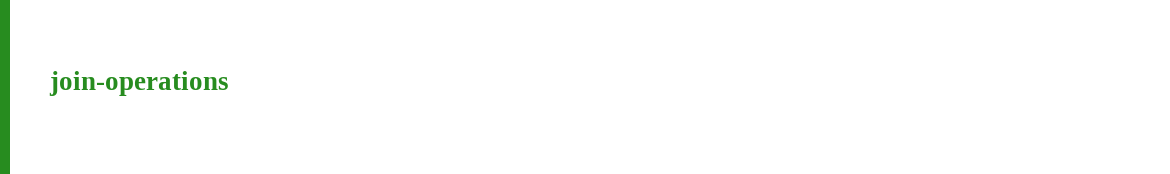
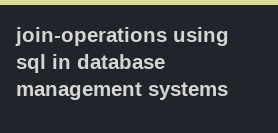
- join-operations
+ join-operations using sql in database management systems

